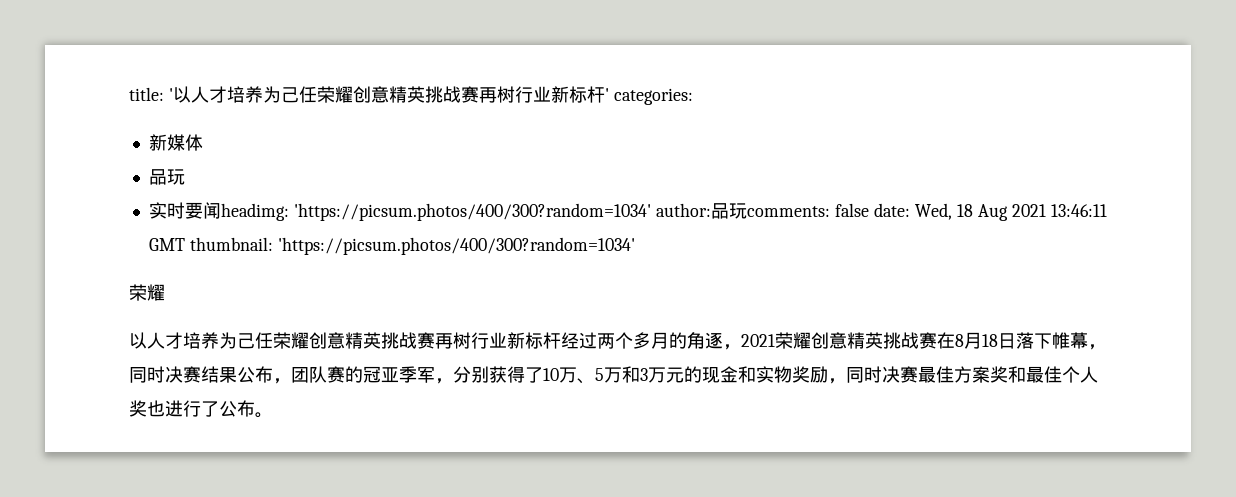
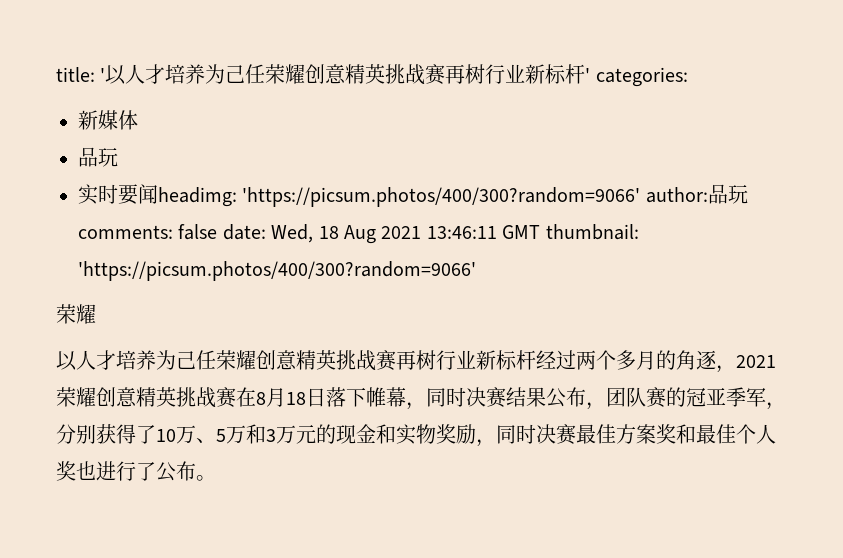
- 实时要闻headimg: 'https://picsum.photos/400/300?random=1034' author:品玩comments: false date: Wed, 18 Aug 2021 13:46:11 GMT thumbnail: 'https://picsum.photos/400/300?random=1034'
+ 实时要闻headimg: 'https://picsum.photos/400/300?random=9066' author:品玩comments: false date: Wed, 18 Aug 2021 13:46:11 GMT thumbnail: 'https://picsum.photos/400/300?random=9066'

